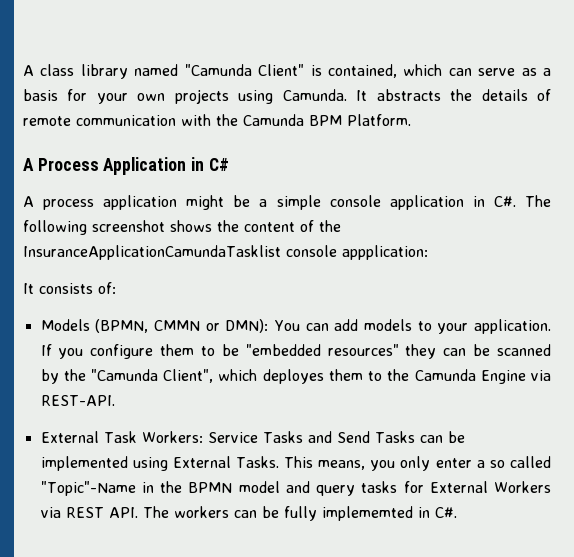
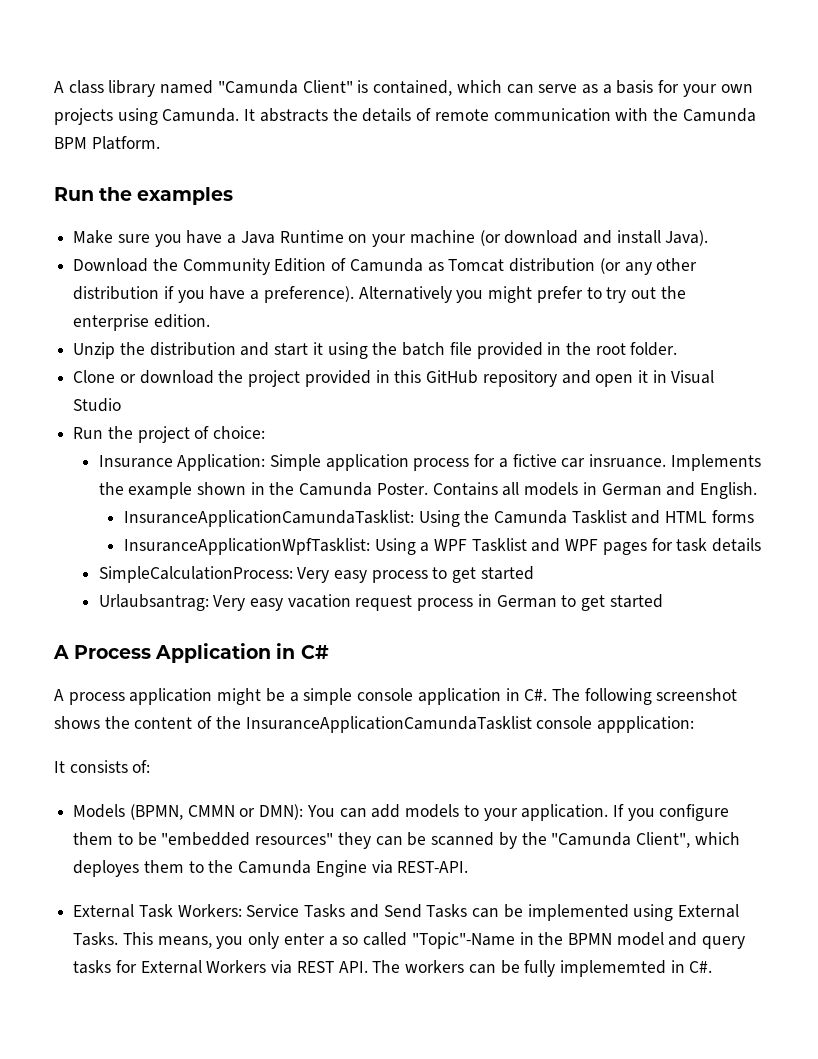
+ Run the examples
+ Make sure you have a Java Runtime on your machine (or download and install Java).
+ Download the Community Edition of Camunda as Tomcat distribution (or any other distribution if you have a preference). Alternatively you might prefer to try out the enterprise edition.
+ Unzip the distribution and start it using the batch file provided in the root folder.
+ Clone or download the project provided in this GitHub repository and open it in Visual Studio
+ Run the project of choice:
+ Insurance Application: Simple application process for a fictive car insruance. Implements the example shown in the Camunda Poster. Contains all models in German and English.
+ InsuranceApplicationCamundaTasklist: Using the Camunda Tasklist and HTML forms
+ InsuranceApplicationWpfTasklist: Using a WPF Tasklist and WPF pages for task details
+ SimpleCalculationProcess: Very easy process to get started
+ Urlaubsantrag: Very easy vacation request process in German to get started

